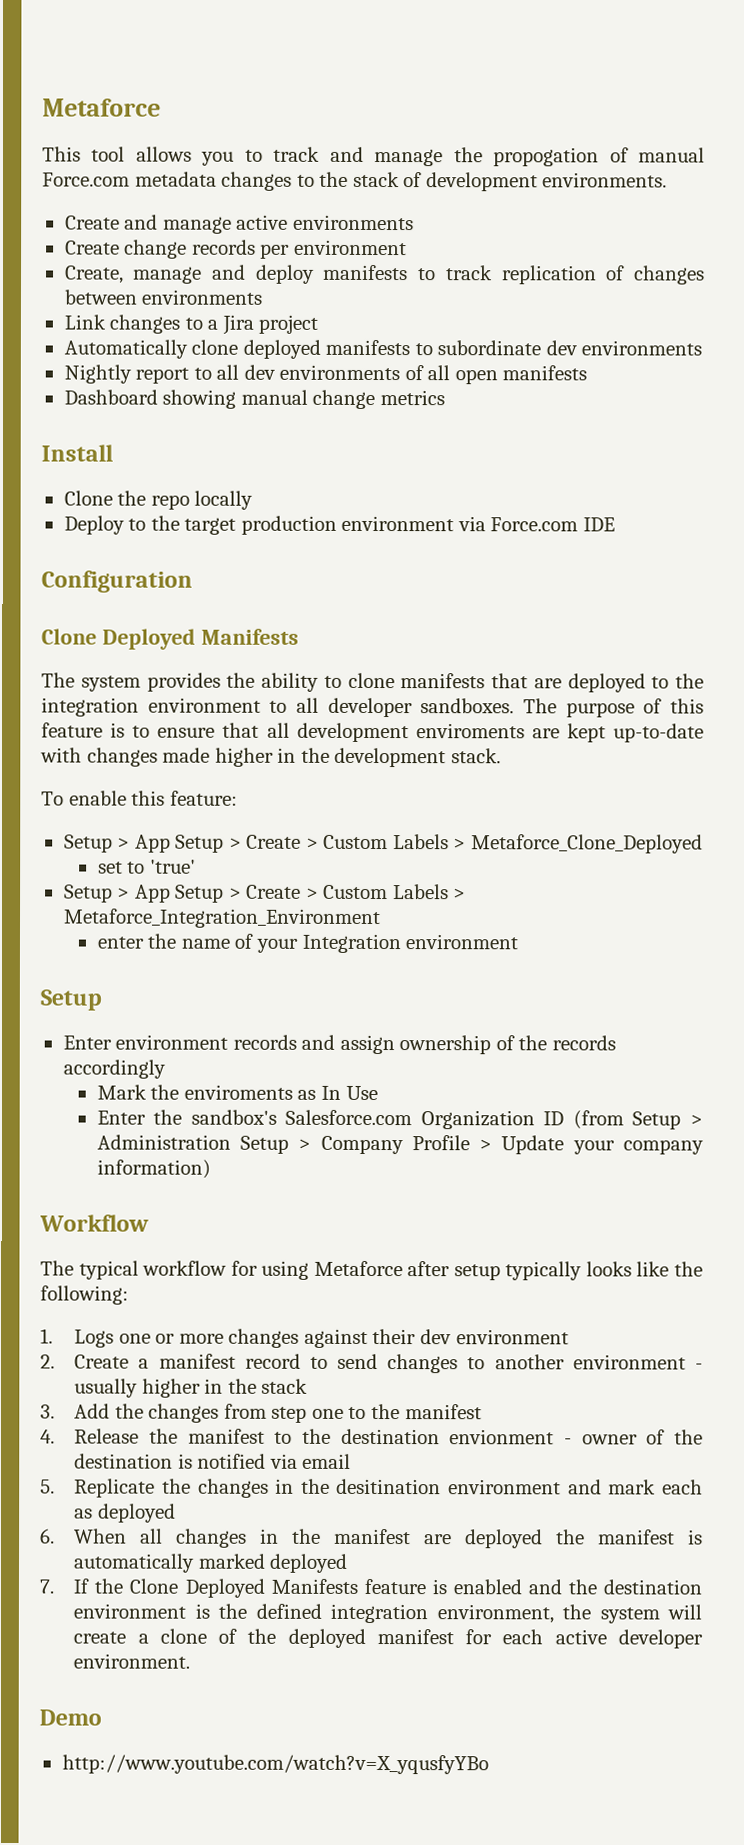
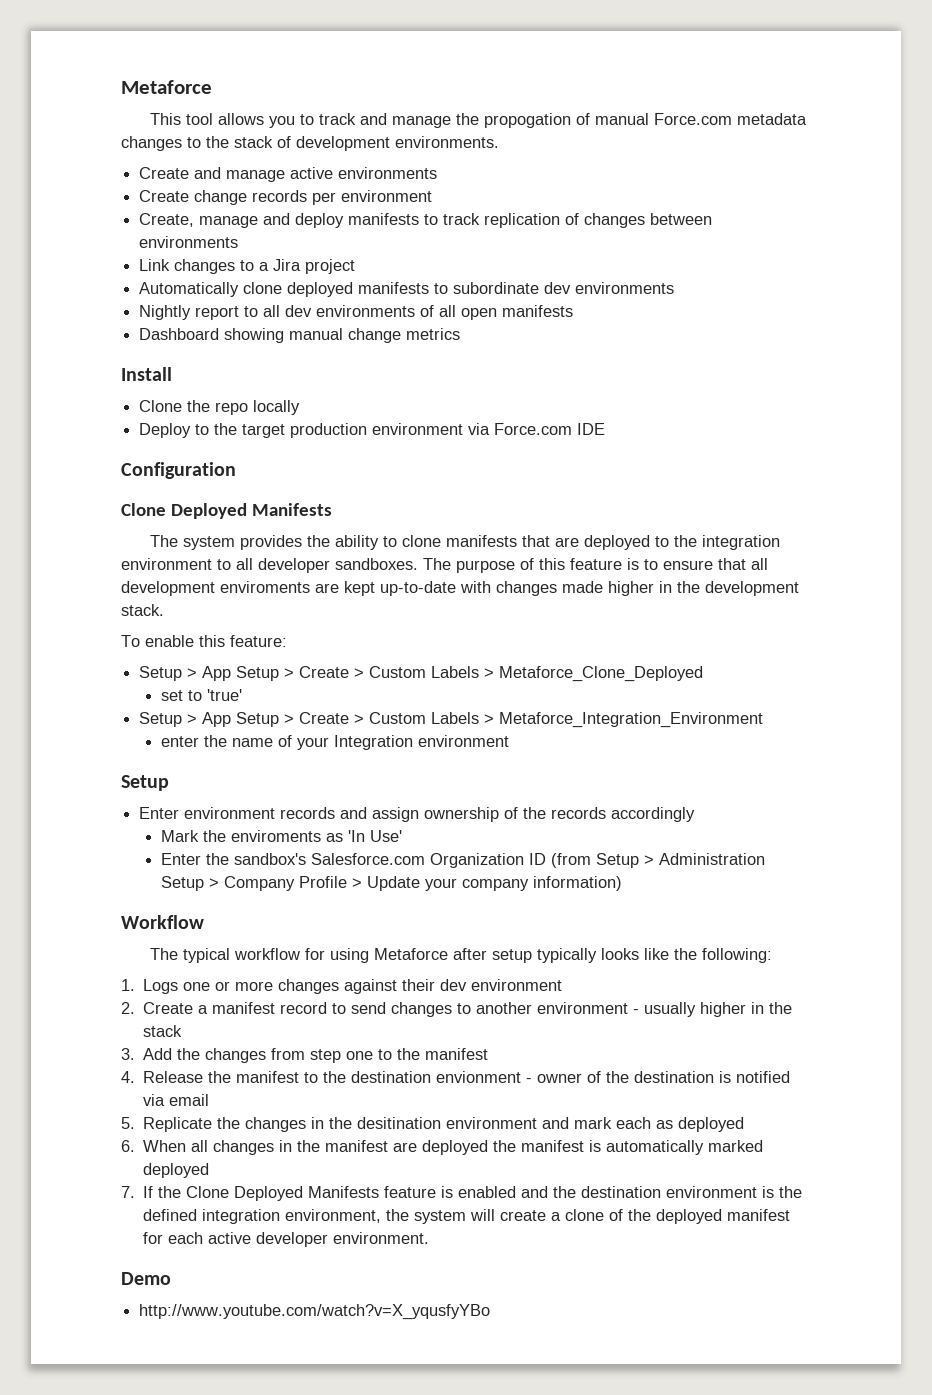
- Mark the enviroments as In Use
+ Mark the enviroments as 'In Use'

